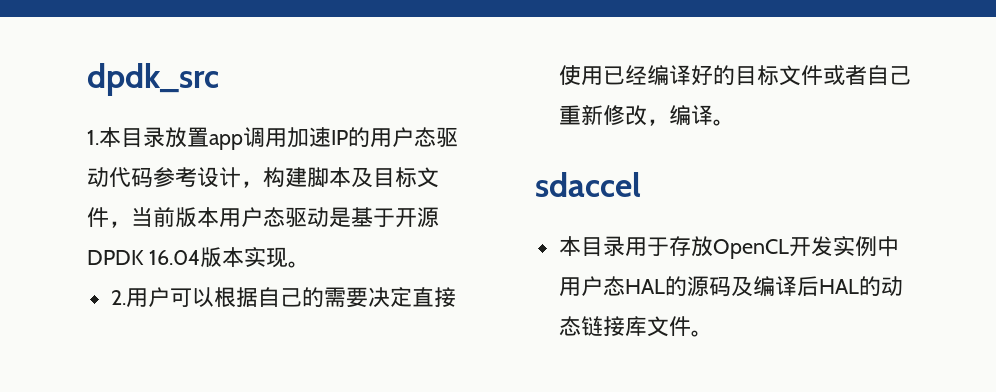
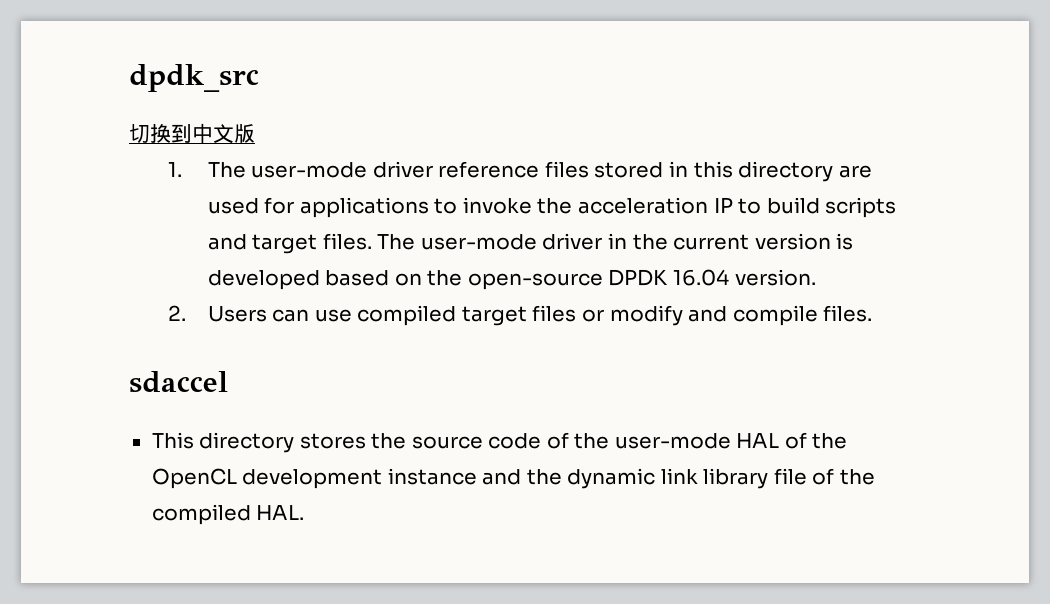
- 1.本目录放置app调用加速IP的用户态驱动代码参考设计，构建脚本及目标文件，当前版本用户态驱动是基于开源DPDK 16.04版本实现。
- 2.用户可以根据自己的需要决定直接使用已经编译好的目标文件或者自己重新修改，编译。
+ 切换到中文版
+ 1. The user-mode driver reference files stored in this directory are used for applications to invoke the acceleration IP to build scripts and target files. The user-mode driver in the current version is developed based on the open-source DPDK 16.04 version.
+ 2. Users can use compiled target files or modify and compile files.
  sdaccel
- 本目录用于存放OpenCL开发实例中用户态HAL的源码及编译后HAL的动态链接库文件。
+ This directory stores the source code of the user-mode HAL of the OpenCL development instance and the dynamic link library file of the compiled HAL.

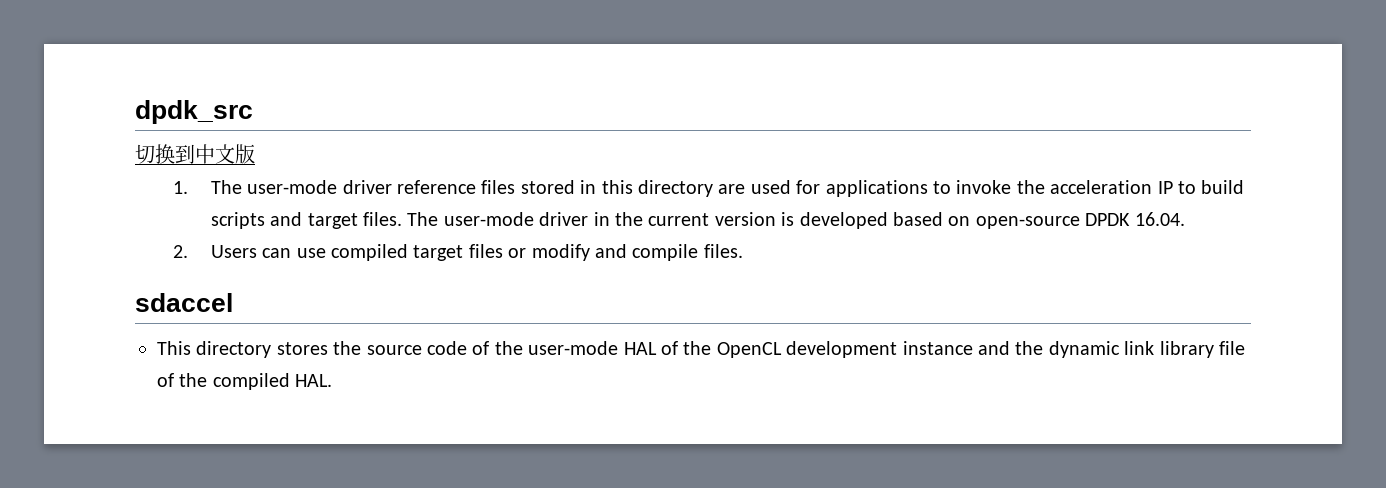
- The user-mode driver in the current version is developed based on the open-source DPDK 16.04 version.
+ The user-mode driver in the current version is developed based on open-source DPDK 16.04.

